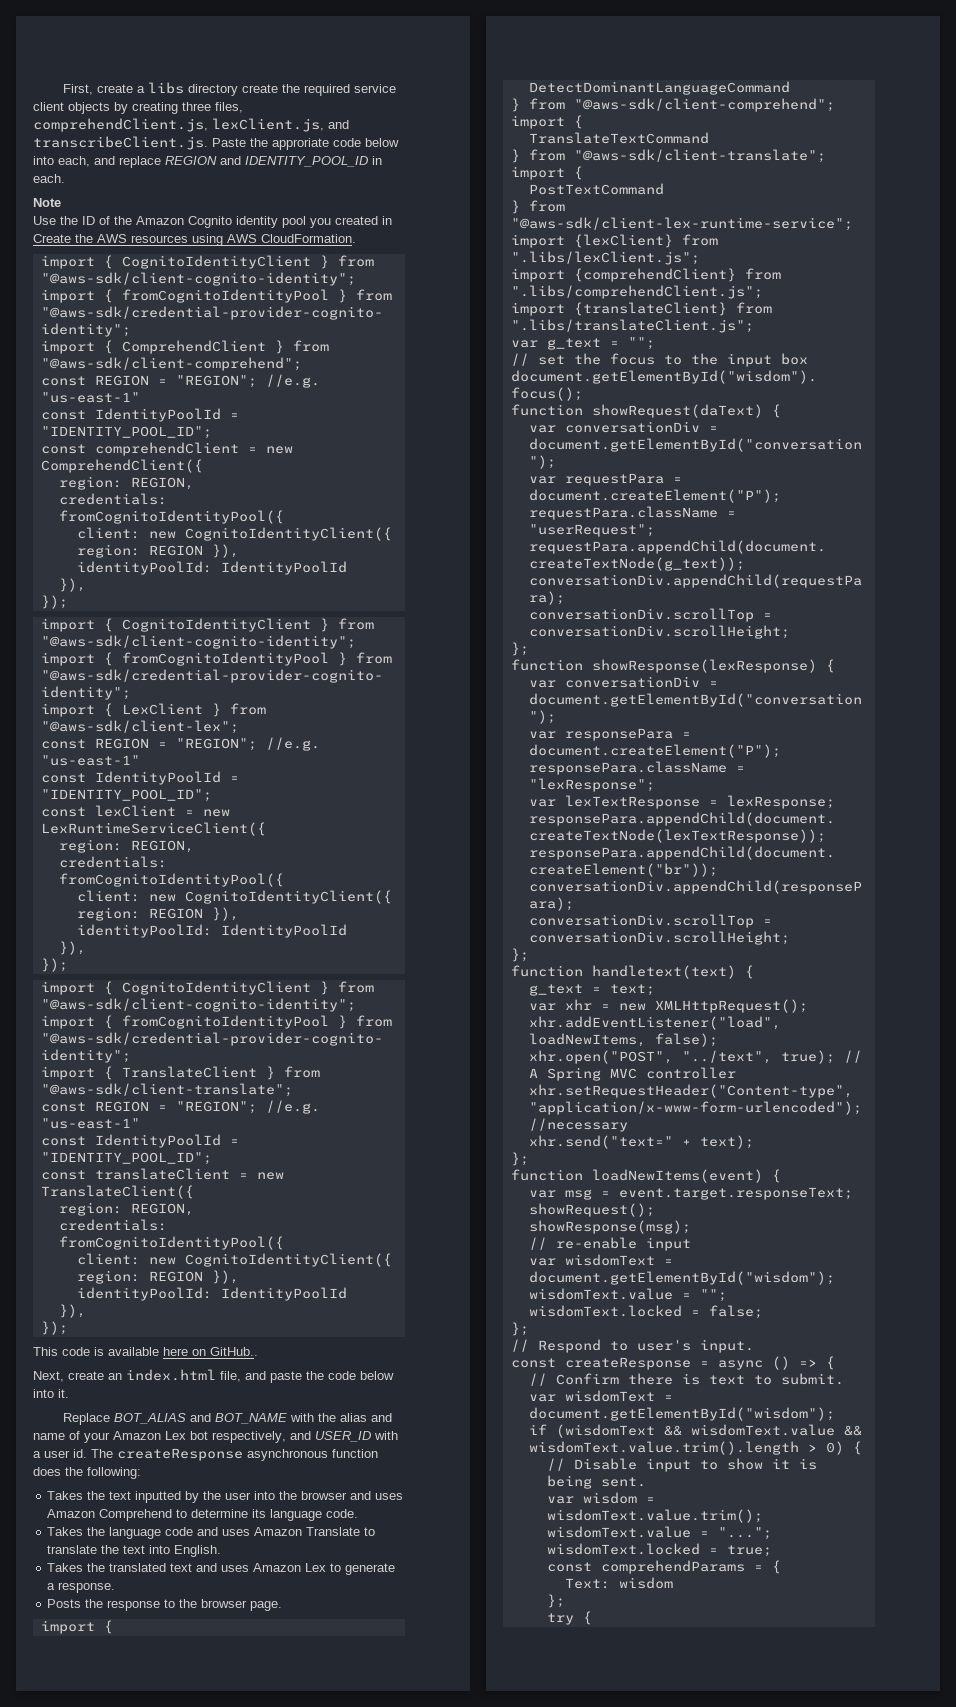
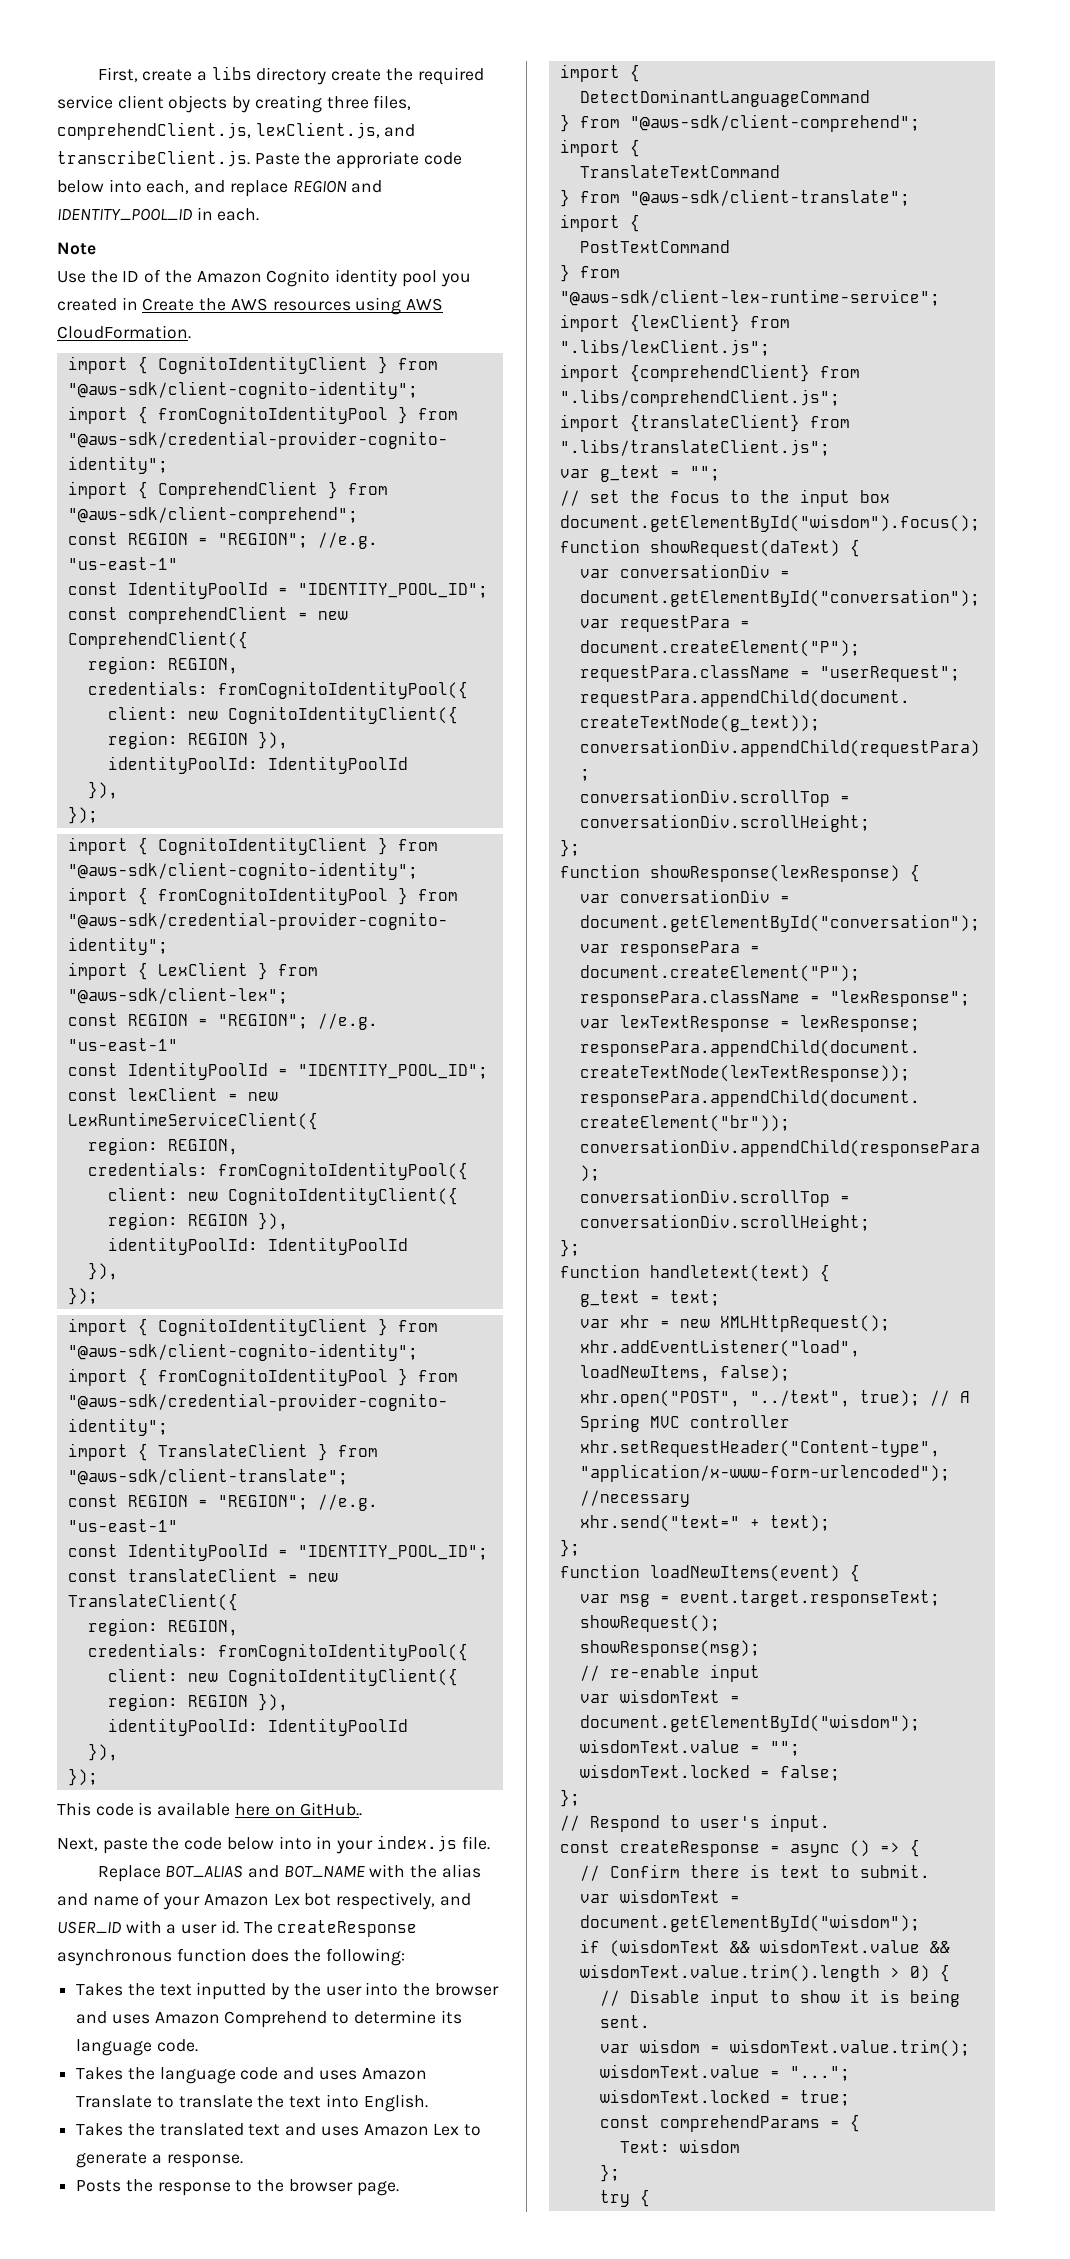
- Next, create an index.html file, and paste the code below into it.
+ Next, paste the code below into in your index.js file.

